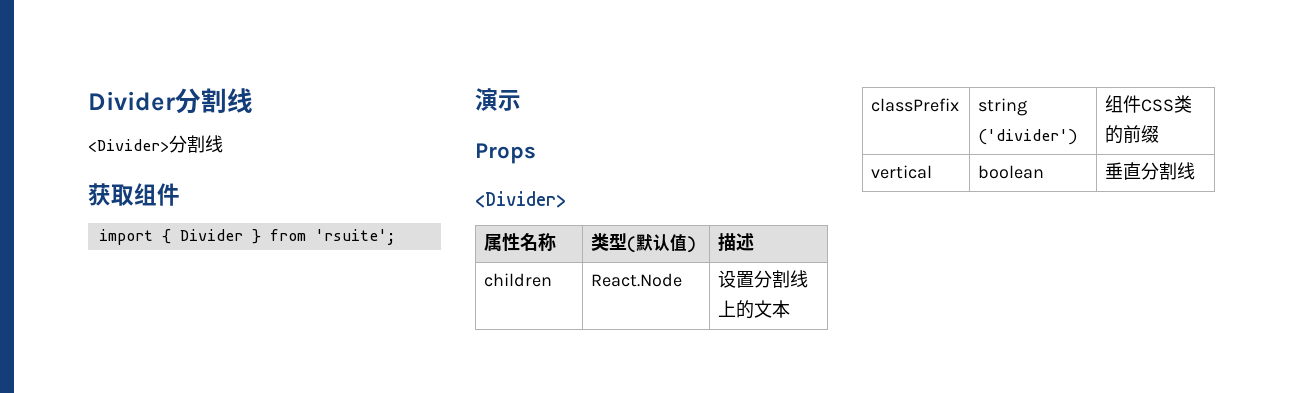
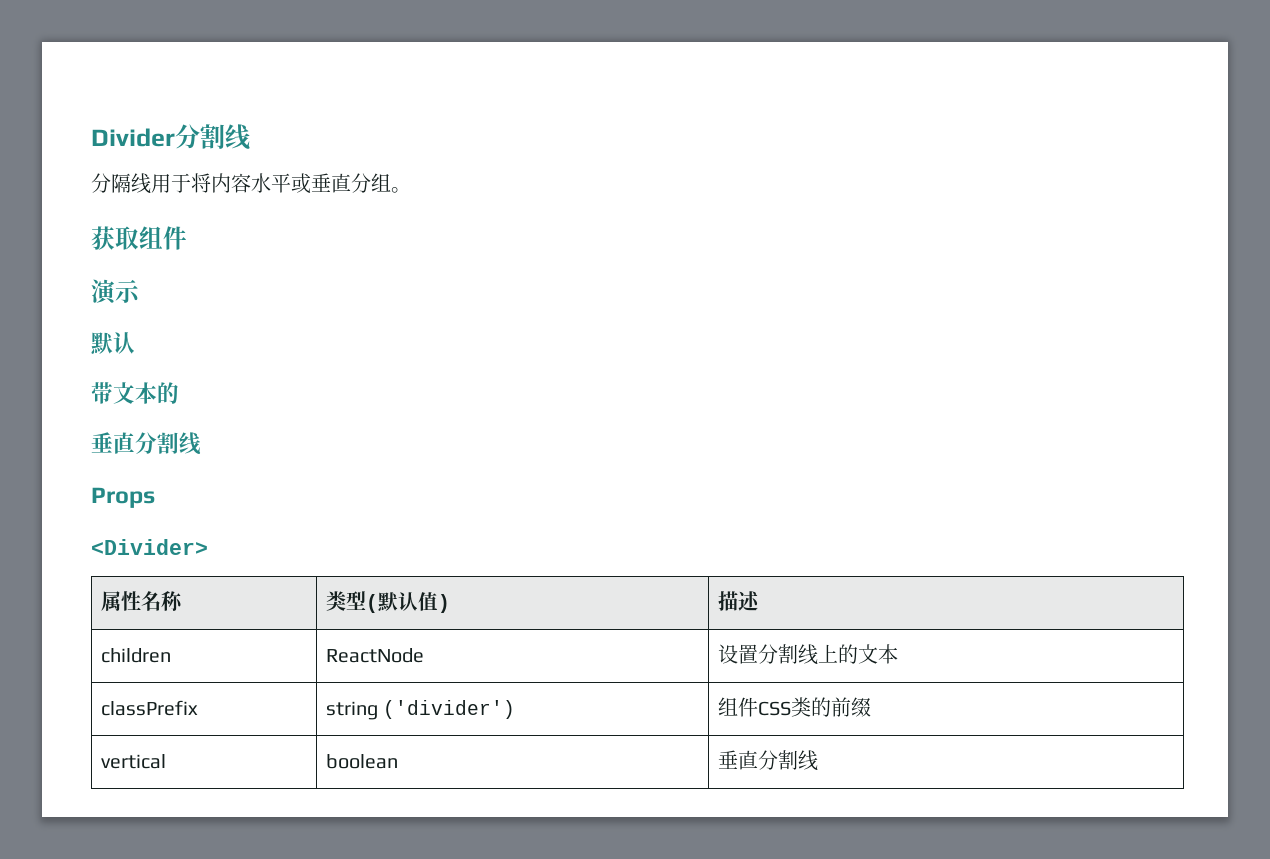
- <Divider>分割线
+ 分隔线用于将内容水平或垂直分组。
  获取组件
- import { Divider } from 'rsuite';
  演示
+ 默认
+ 带文本的
+ 垂直分割线
- children | React.Node | 设置分割线上的文本
+ children | ReactNode | 设置分割线上的文本

